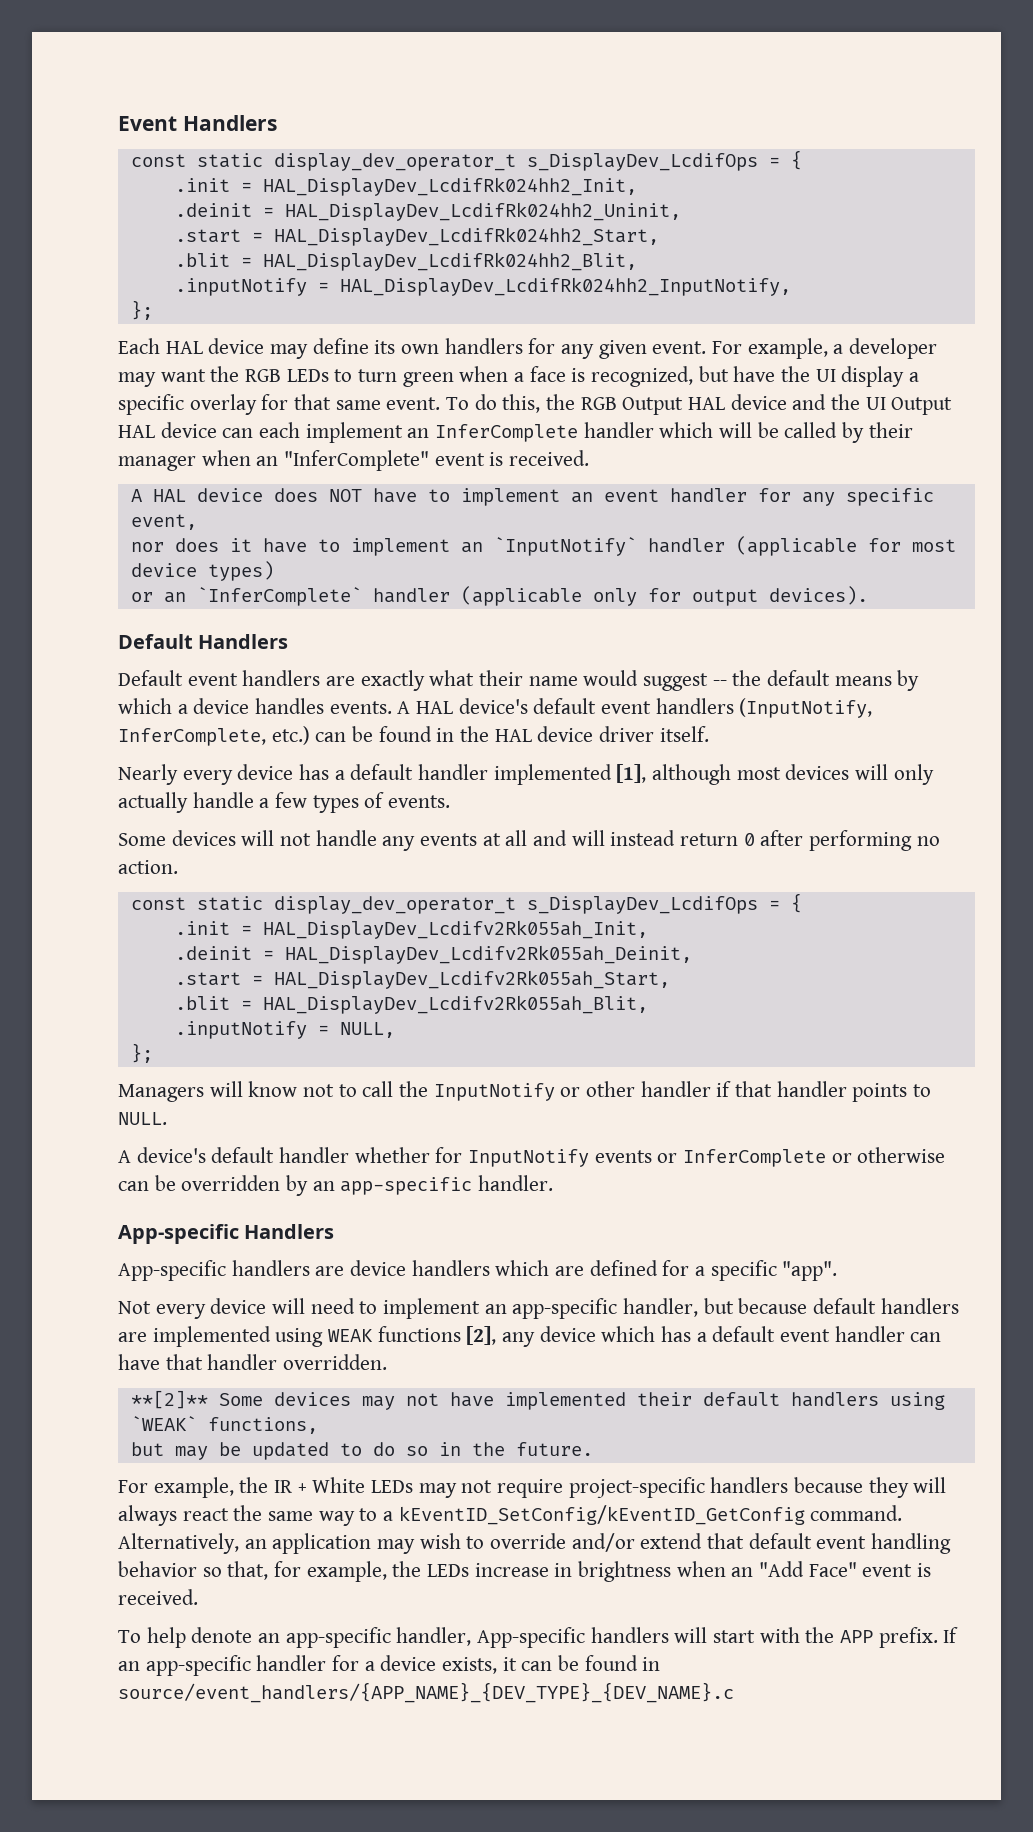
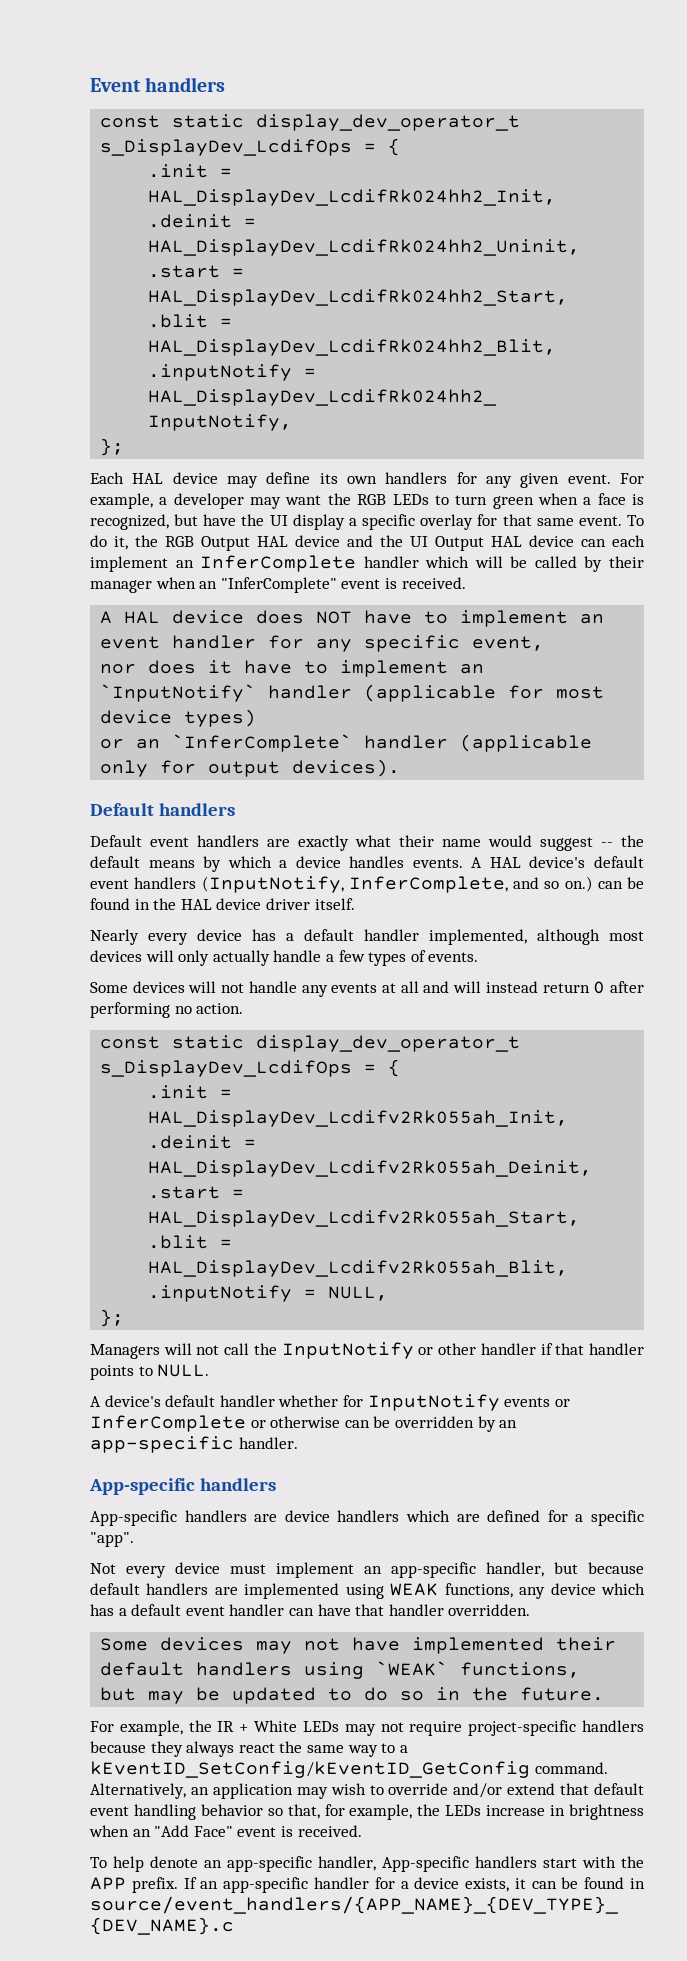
- Event Handlers
+ Event handlers
- To do this, the RGB Output HAL device and the UI Output HAL device can each implement an InferComplete handler which will be called by their manager when an "InferComplete" event is received.
+ To do it, the RGB Output HAL device and the UI Output HAL device can each implement an InferComplete handler which will be called by their manager when an "InferComplete" event is received.
- Default Handlers
+ Default handlers
- A HAL device's default event handlers (InputNotify, InferComplete, etc.) can be found in the HAL device driver itself.
+ A HAL device's default event handlers (InputNotify, InferComplete, and so on.) can be found in the HAL device driver itself.
- Nearly every device has a default handler implemented [1], although most devices will only actually handle a few types of events.
+ Nearly every device has a default handler implemented, although most devices will only actually handle a few types of events.
- Managers will know not to call the InputNotify or other handler if that handler points to NULL.
+ Managers will not call the InputNotify or other handler if that handler points to NULL.
  A device's default handler whether for InputNotify events or InferComplete or otherwise can be overridden by an app-specific handler.
- App-specific Handlers
+ App-specific handlers
- Not every device will need to implement an app-specific handler, but because default handlers are implemented using WEAK functions [2], any device which has a default event handler can have that handler overridden.
+ Not every device must implement an app-specific handler, but because default handlers are implemented using WEAK functions, any device which has a default event handler can have that handler overridden.
- **[2]** Some devices may not have implemented their default handlers using `WEAK` functions,
+ Some devices may not have implemented their default handlers using `WEAK` functions,
- For example, the IR + White LEDs may not require project-specific handlers because they will always react the same way to a kEventID_SetConfig/kEventID_GetConfig command.
+ For example, the IR + White LEDs may not require project-specific handlers because they always react the same way to a kEventID_SetConfig/kEventID_GetConfig command.
- To help denote an app-specific handler, App-specific handlers will start with the APP prefix.
+ To help denote an app-specific handler, App-specific handlers start with the APP prefix.

